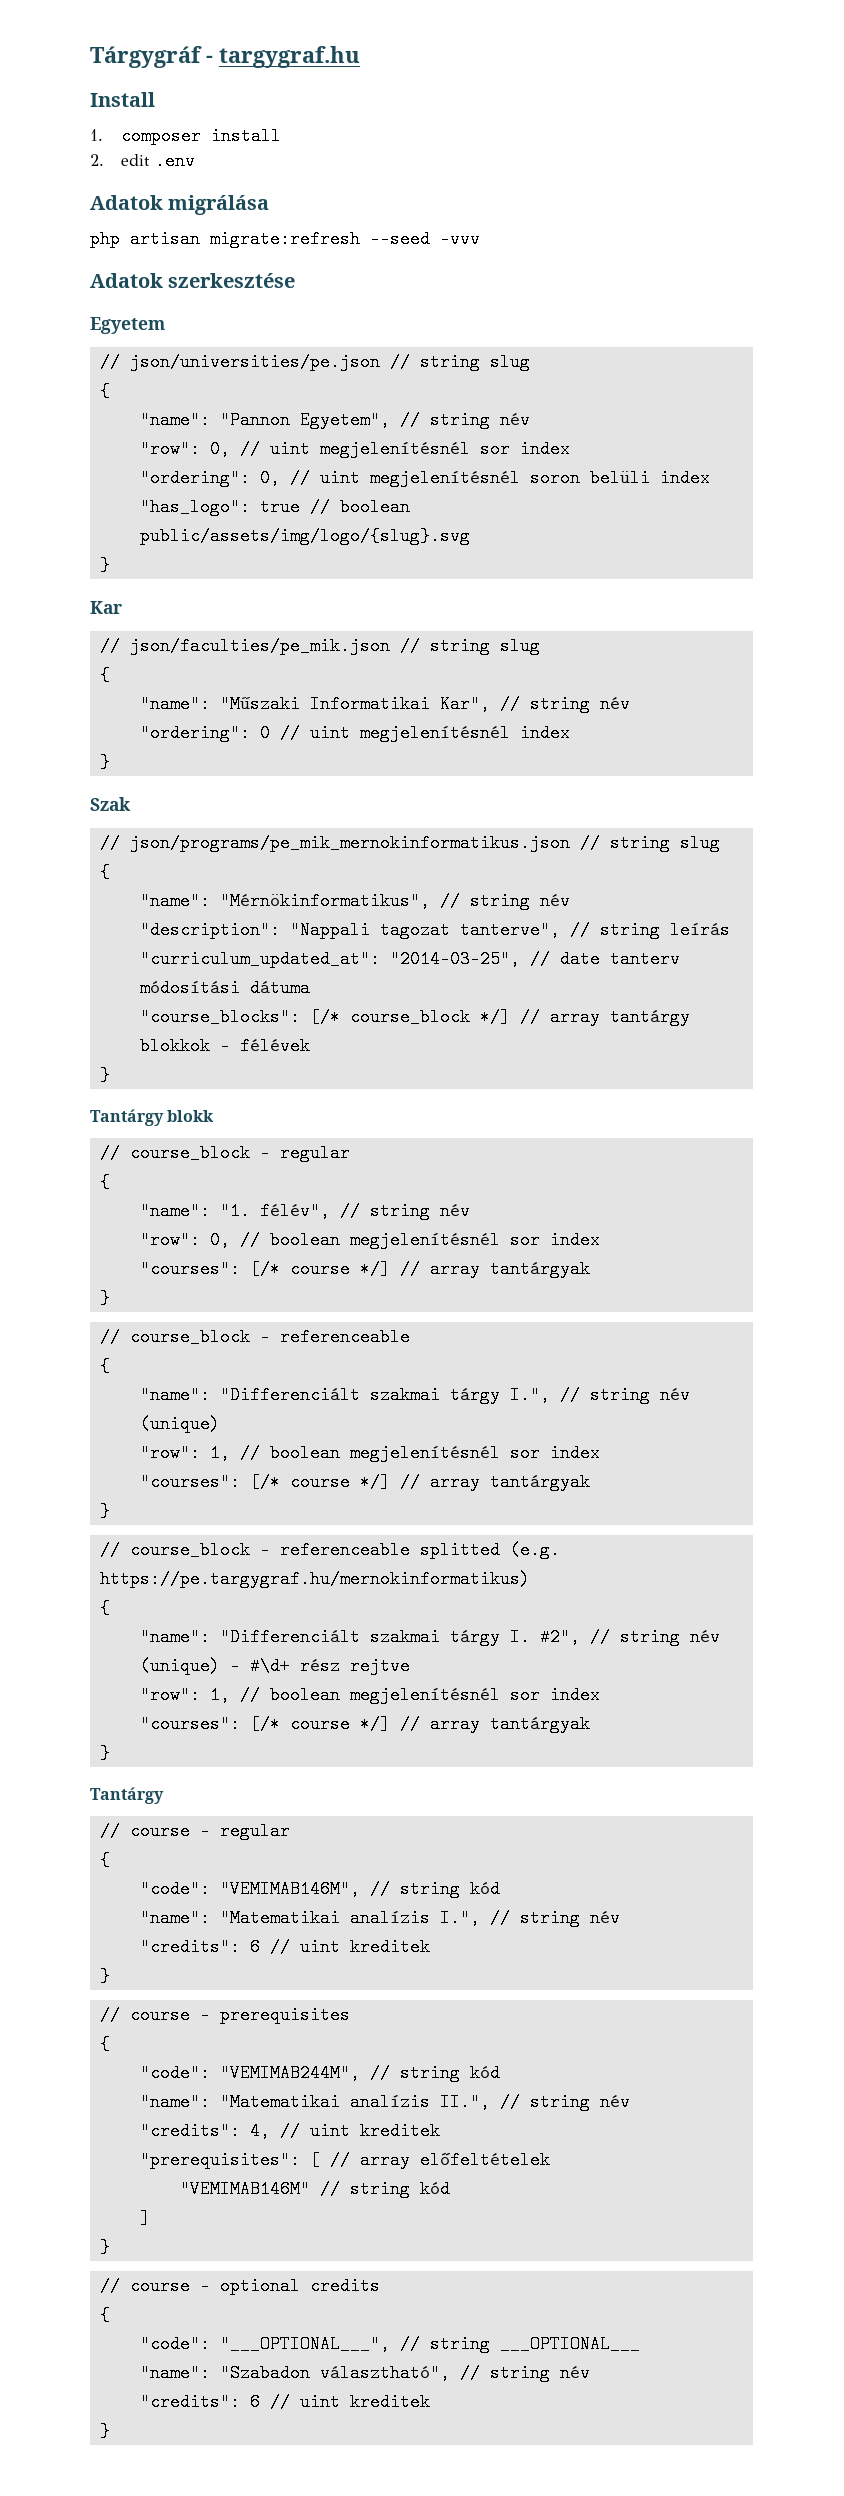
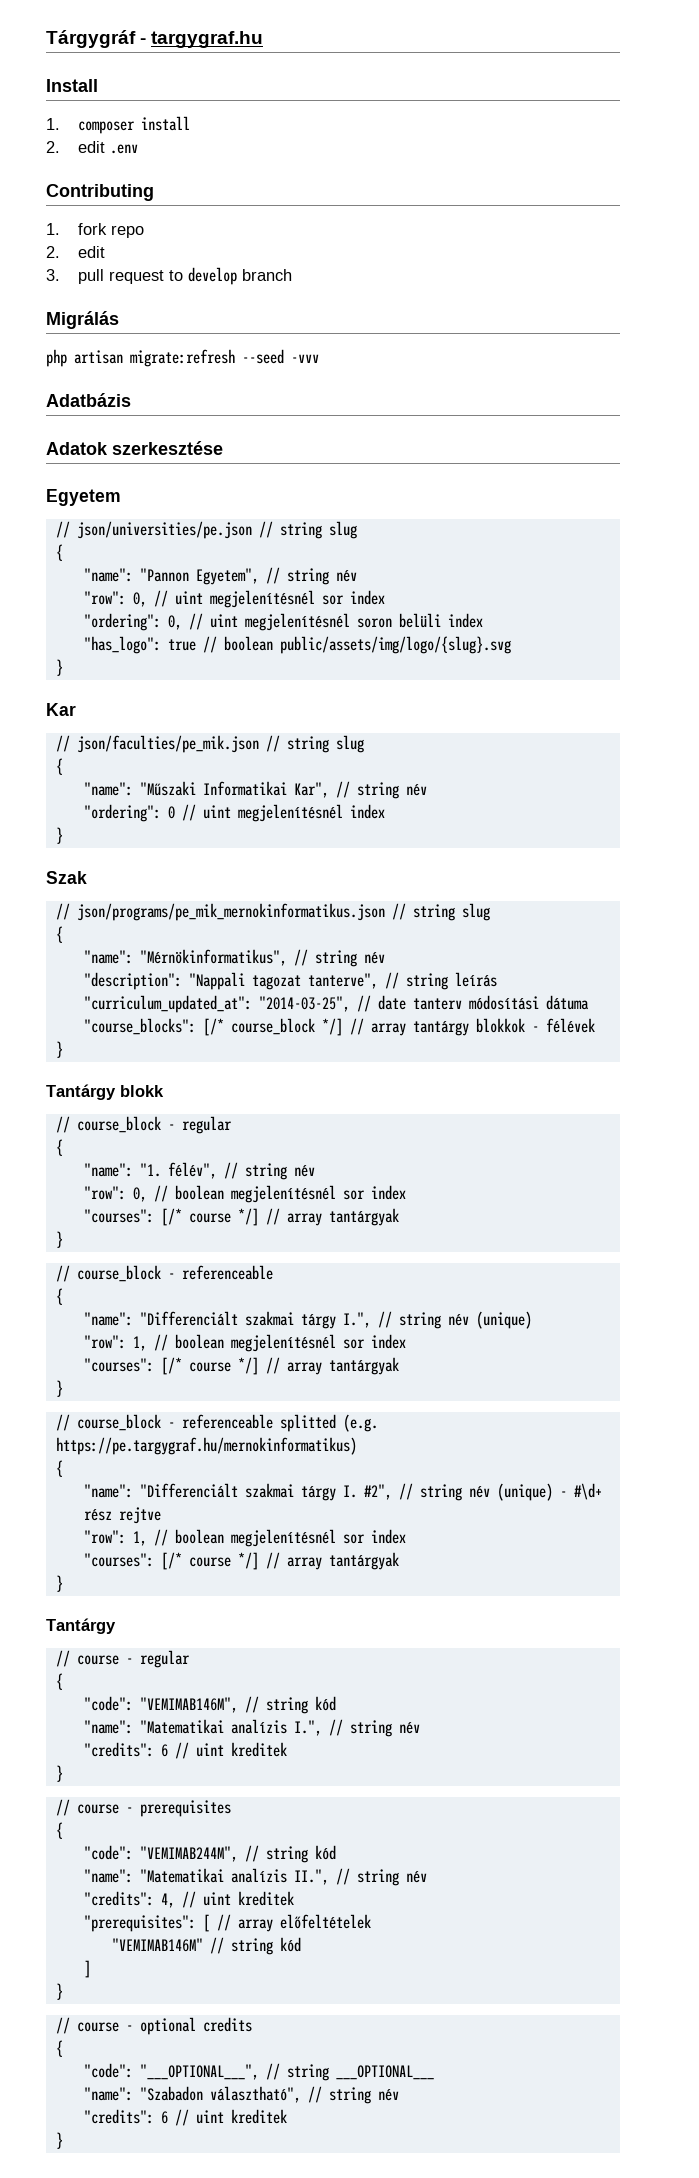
- Adatok migrálása
+ Contributing
+ 1. fork repo
+ 2. edit
+ 3. pull request to develop branch
+ Migrálás
+ Adatbázis

